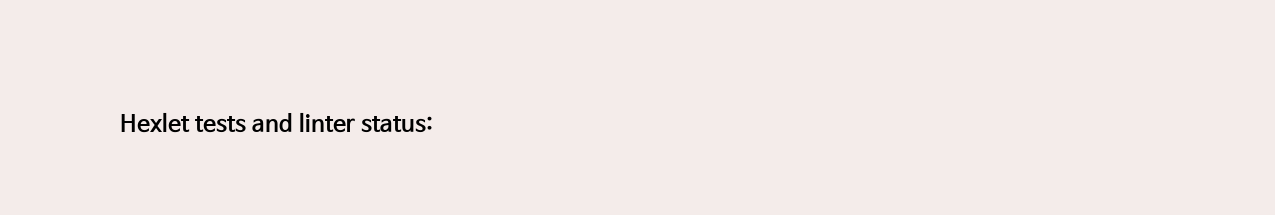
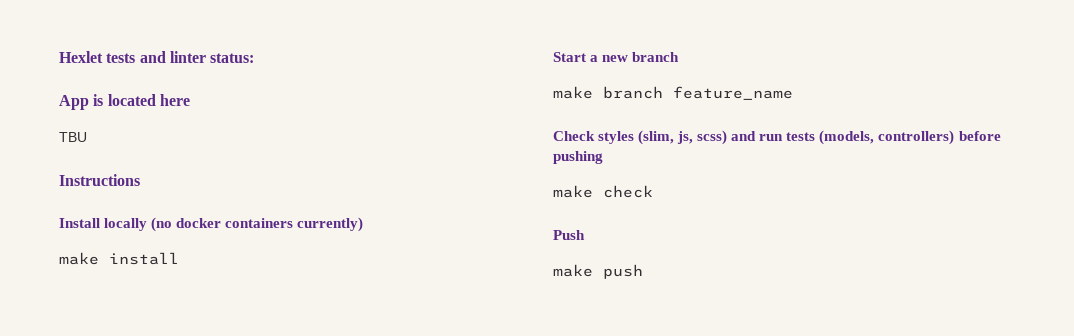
+ App is located here
+ TBU
+ Instructions
+ Install locally (no docker containers currently)
+ make install
+ Start a new branch
+ make branch feature_name
+ Check styles (slim, js, scss) and run tests (models, controllers) before pushing
+ make check
+ Push
+ make push

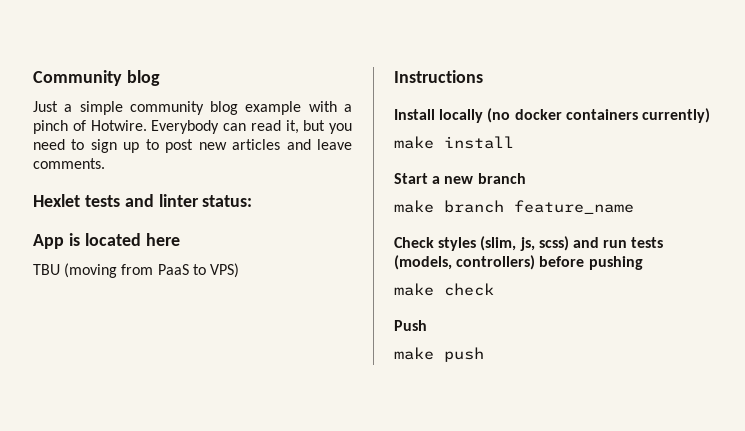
+ Community blog
+ Just a simple community blog example with a pinch of Hotwire. Everybody can read it, but you need to sign up to post new articles and leave comments.
- TBU
+ TBU (moving from PaaS to VPS)

